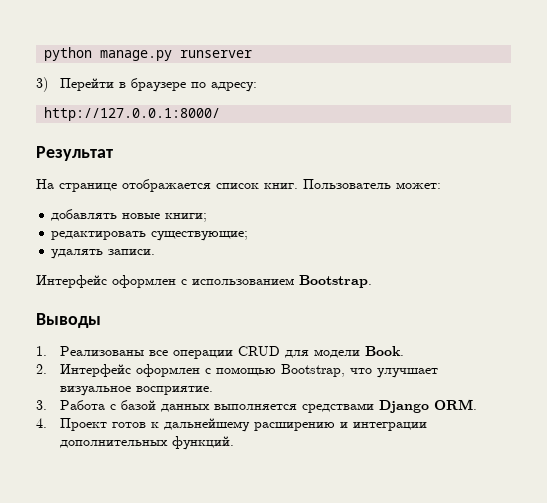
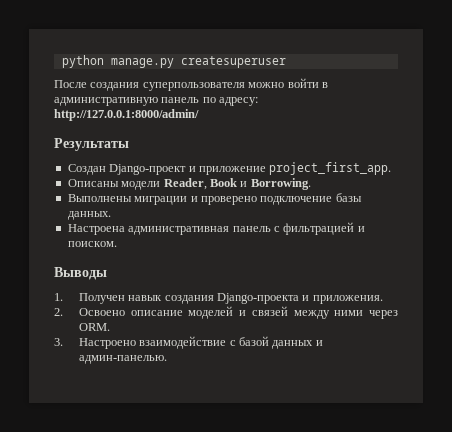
- python manage.py runserver
- 3) Перейти в браузере по адресу:
- http://127.0.0.1:8000/
- Результат
- На странице отображается список книг. Пользователь может:
- добавлять новые книги;
- редактировать существующие;
- удалять записи.
- Интерфейс оформлен с использованием Bootstrap.
+ python manage.py createsuperuser
+ После создания суперпользователя можно войти в административную панель по адресу: http://127.0.0.1:8000/admin/
+ Результаты
+ Создан Django-проект и приложение project_first_app.
+ Описаны модели Reader, Book и Borrowing.
+ Выполнены миграции и проверено подключение базы данных.
+ Настроена административная панель с фильтрацией и поиском.
  Выводы
- 1. Реализованы все операции CRUD для модели Book.
- 2. Интерфейс оформлен с помощью Bootstrap, что улучшает визуальное восприятие.
+ 1. Получен навык создания Django-проекта и приложения.
+ 2. Освоено описание моделей и связей между ними через ORM.
- 3. Работа с базой данных выполняется средствами Django ORM.
- 4. Проект готов к дальнейшему расширению и интеграции дополнительных функций.
+ 3. Настроено взаимодействие с базой данных и админ-панелью.

